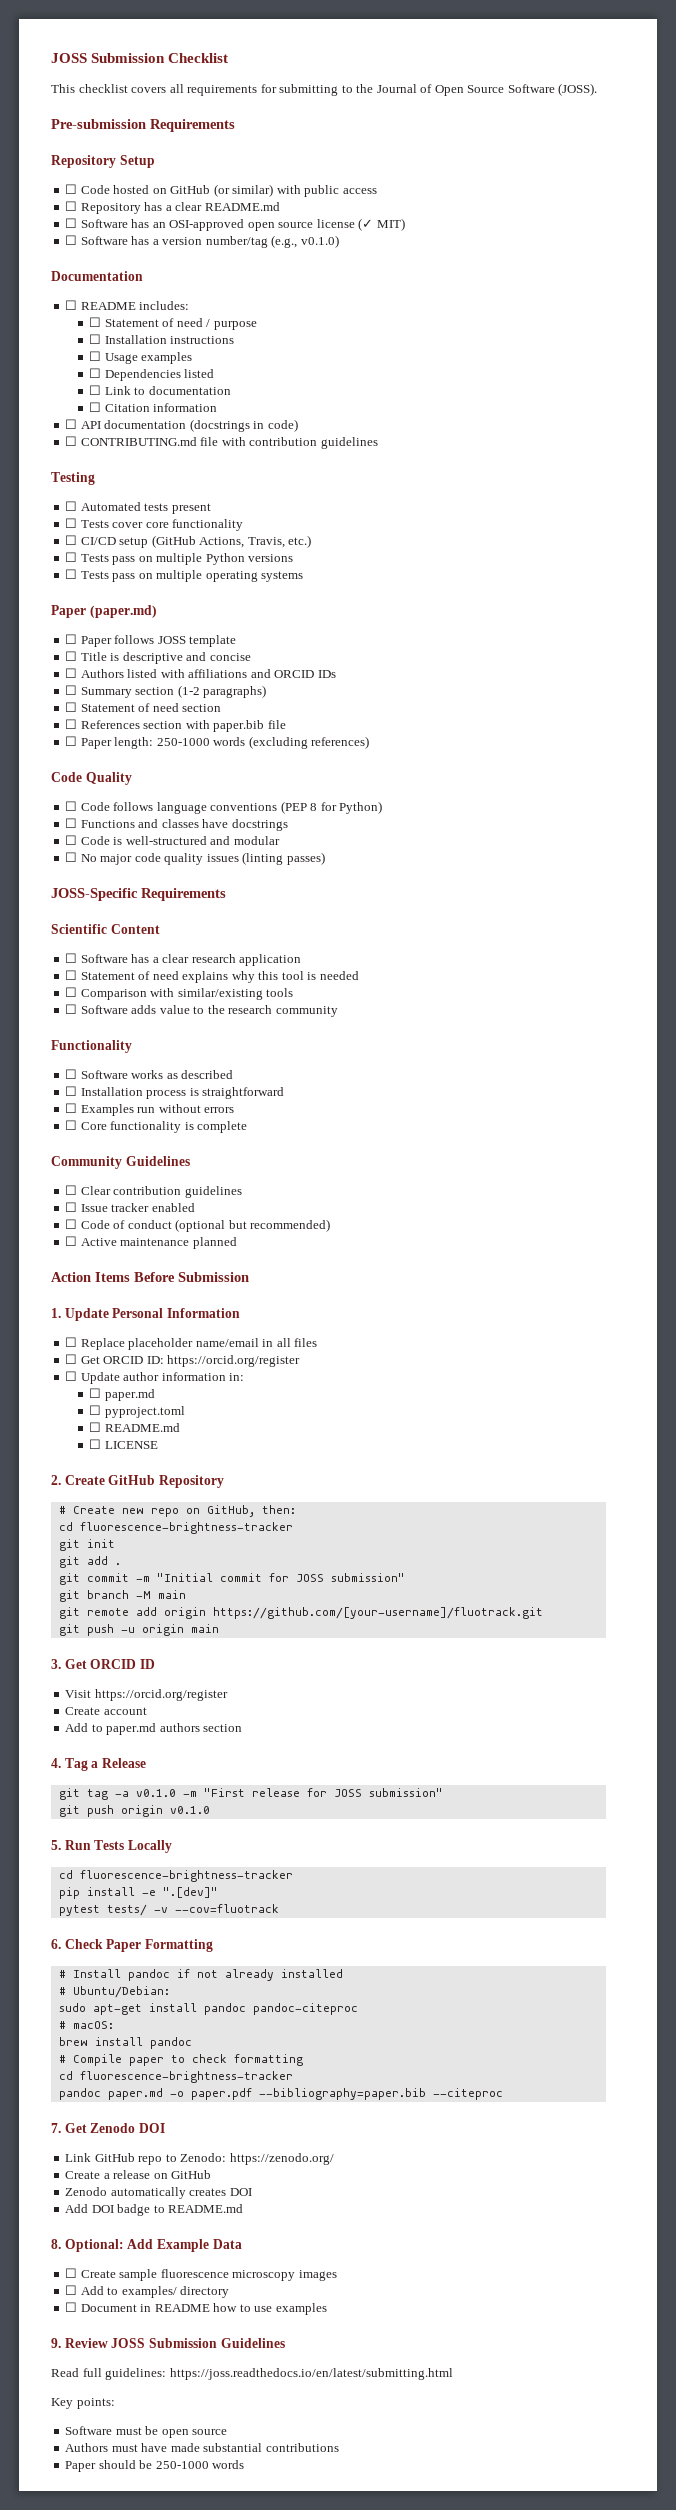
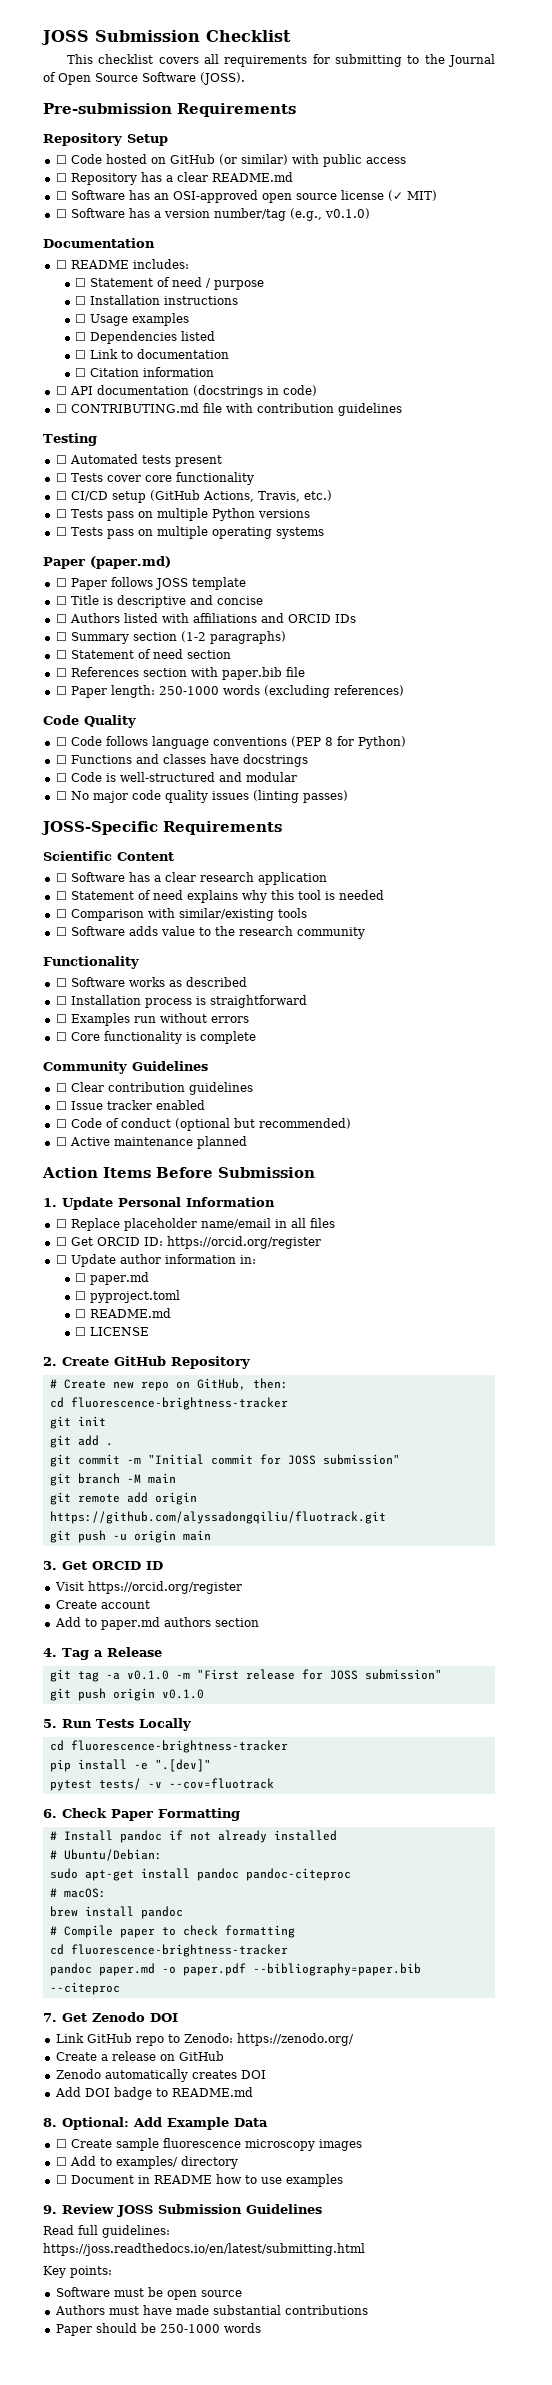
- git remote add origin https://github.com/[your-username]/fluotrack.git
+ git remote add origin https://github.com/alyssadongqiliu/fluotrack.git

